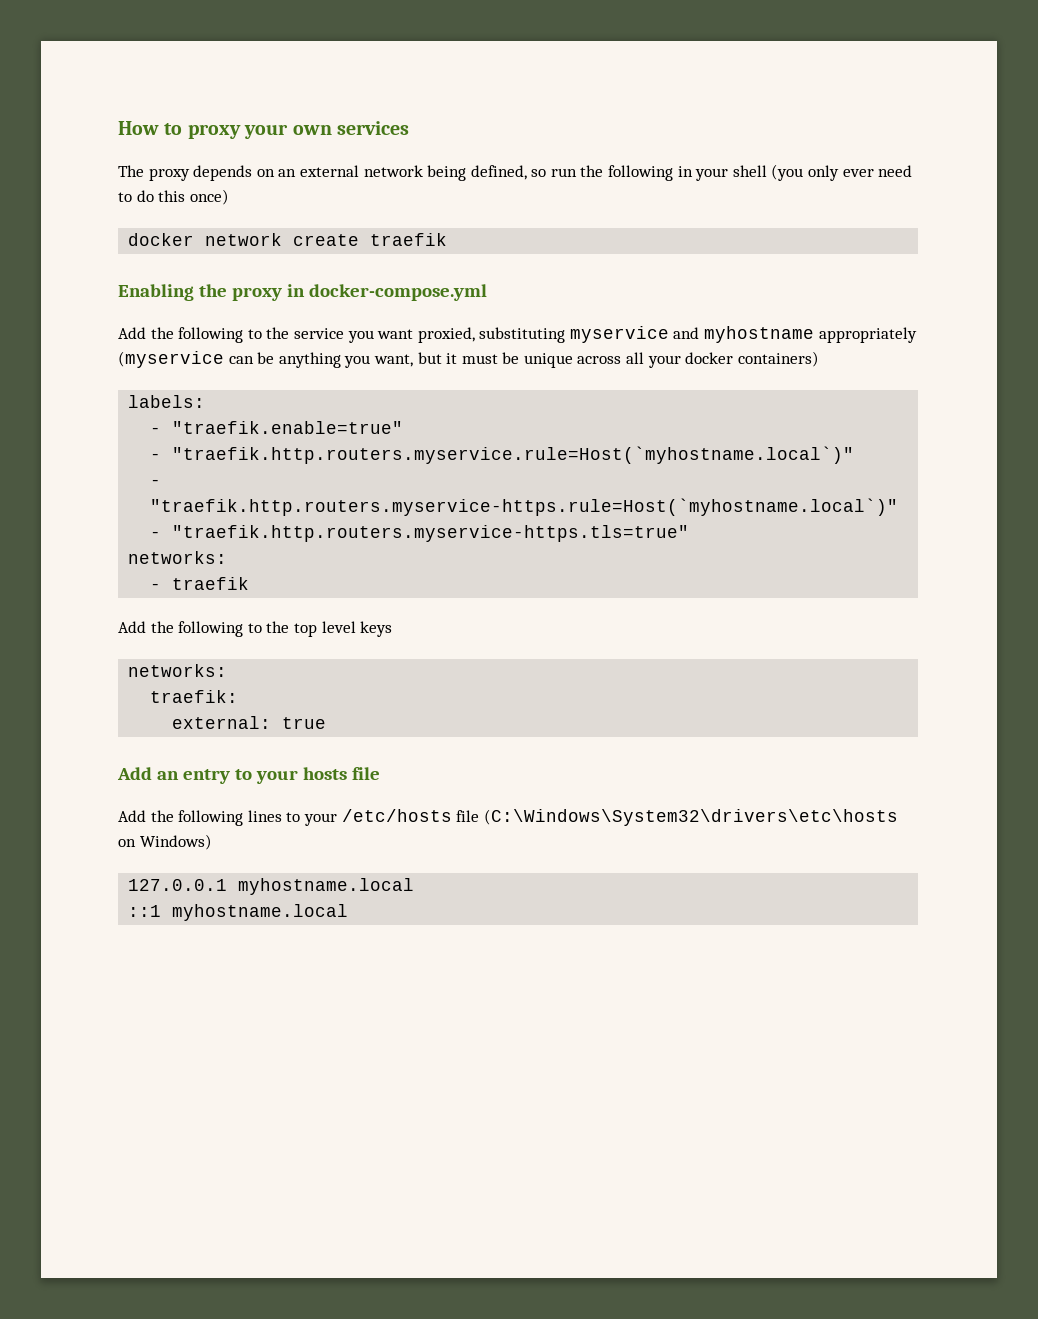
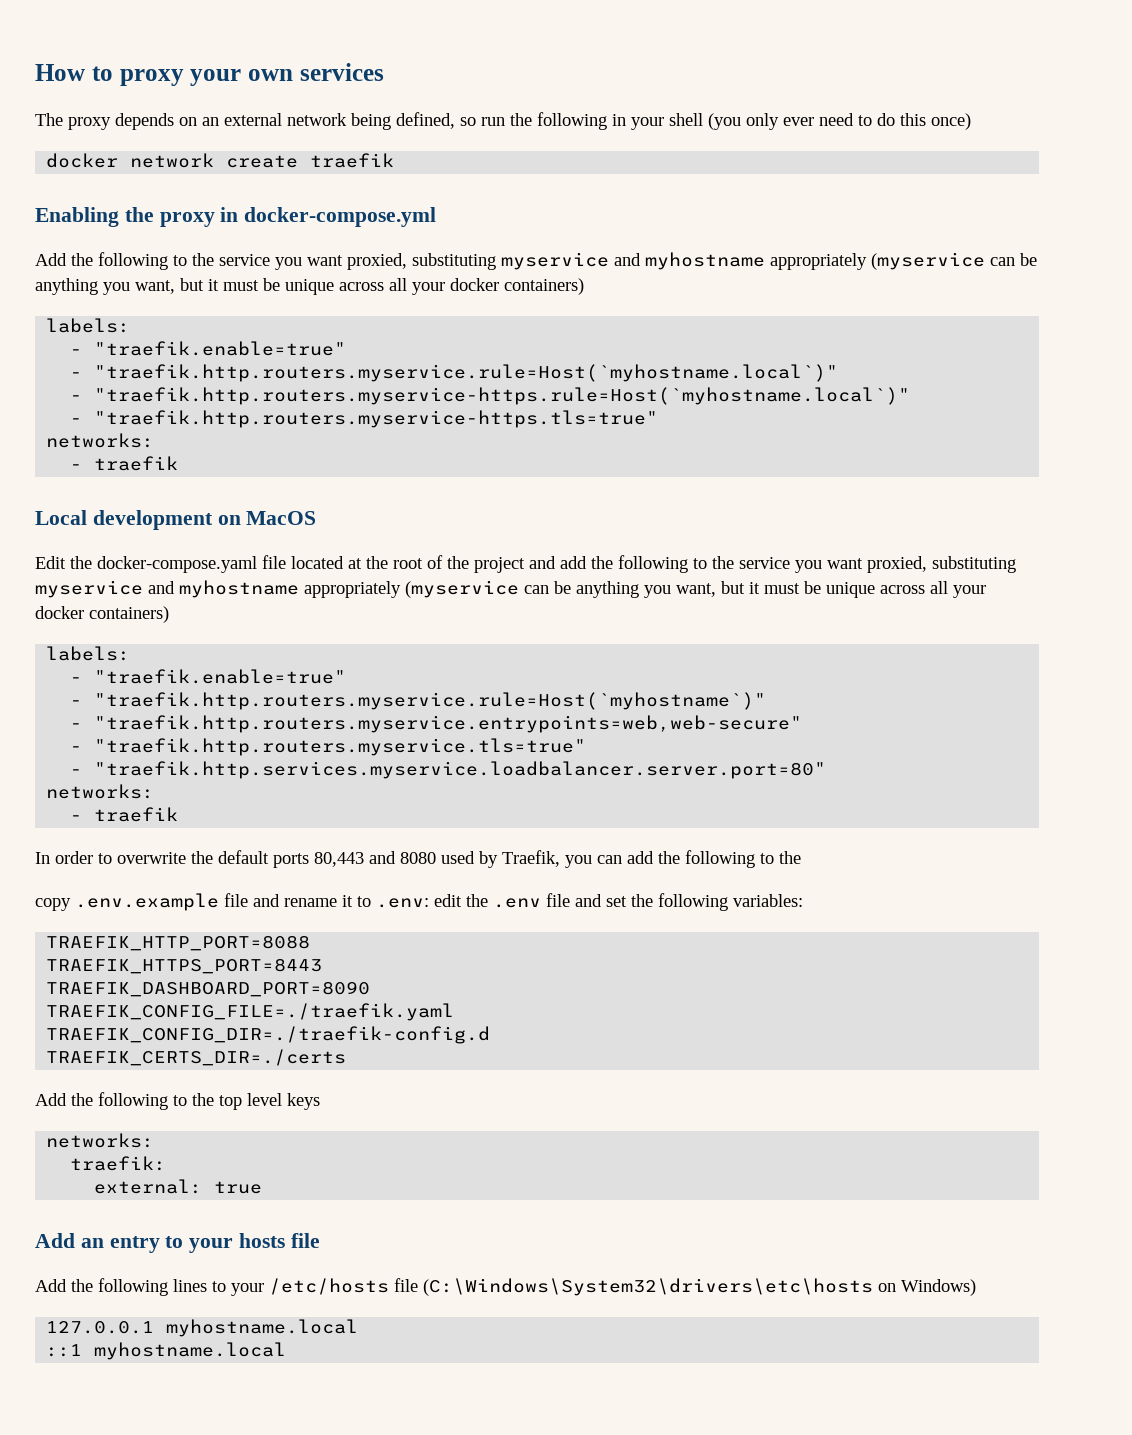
+ Local development on MacOS
+ Edit the docker-compose.yaml file located at the root of the project and add the following to the service you want proxied, substituting myservice and myhostname appropriately (myservice can be anything you want, but it must be unique across all your docker containers)
+ labels:
+ - "traefik.enable=true"
+ - "traefik.http.routers.myservice.rule=Host(`myhostname`)"
+ - "traefik.http.routers.myservice.entrypoints=web,web-secure"
+ - "traefik.http.routers.myservice.tls=true"
+ - "traefik.http.services.myservice.loadbalancer.server.port=80"
+ networks:
+ - traefik
+ In order to overwrite the default ports 80,443 and 8080 used by Traefik, you can add the following to the
+ copy .env.example file and rename it to .env: edit the .env file and set the following variables:
+ TRAEFIK_HTTP_PORT=8088
+ TRAEFIK_HTTPS_PORT=8443
+ TRAEFIK_DASHBOARD_PORT=8090
+ TRAEFIK_CONFIG_FILE=./traefik.yaml
+ TRAEFIK_CONFIG_DIR=./traefik-config.d
+ TRAEFIK_CERTS_DIR=./certs

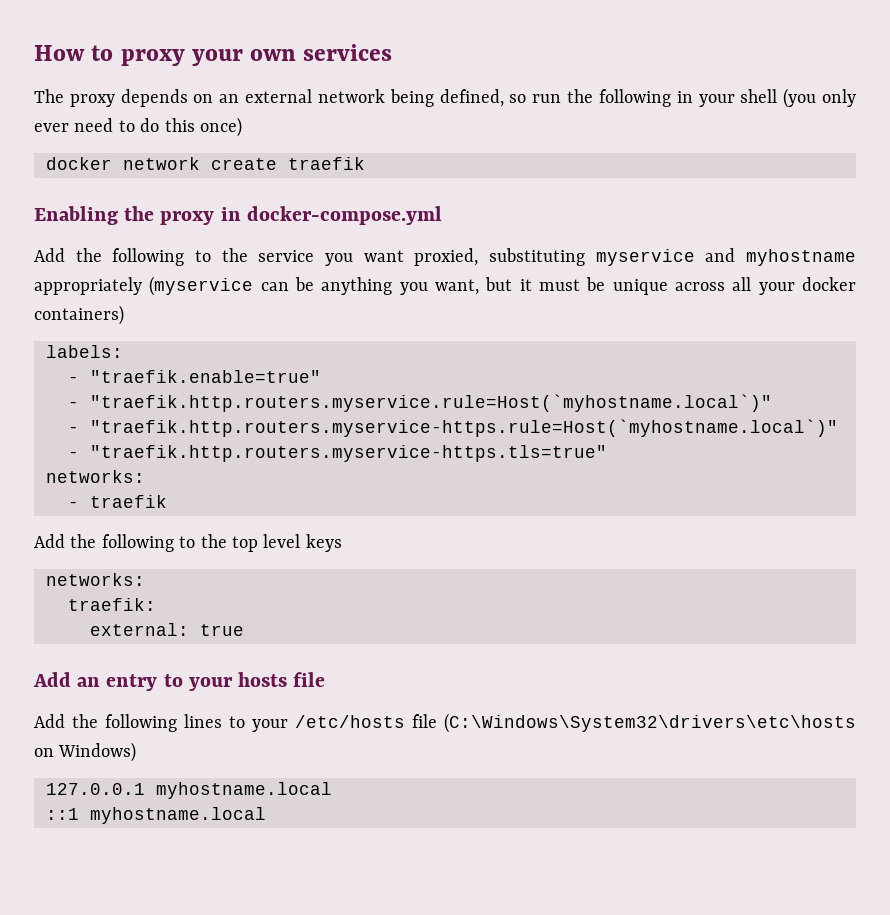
- Local development on MacOS
- Edit the docker-compose.yaml file located at the root of the project and add the following to the service you want proxied, substituting myservice and myhostname appropriately (myservice can be anything you want, but it must be unique across all your docker containers)
- labels:
- - "traefik.enable=true"
- - "traefik.http.routers.myservice.rule=Host(`myhostname`)"
- - "traefik.http.routers.myservice.entrypoints=web,web-secure"
- - "traefik.http.routers.myservice.tls=true"
- - "traefik.http.services.myservice.loadbalancer.server.port=80"
- networks:
- - traefik
- In order to overwrite the default ports 80,443 and 8080 used by Traefik, you can add the following to the
- copy .env.example file and rename it to .env: edit the .env file and set the following variables:
- TRAEFIK_HTTP_PORT=8088
- TRAEFIK_HTTPS_PORT=8443
- TRAEFIK_DASHBOARD_PORT=8090
- TRAEFIK_CONFIG_FILE=./traefik.yaml
- TRAEFIK_CONFIG_DIR=./traefik-config.d
- TRAEFIK_CERTS_DIR=./certs

